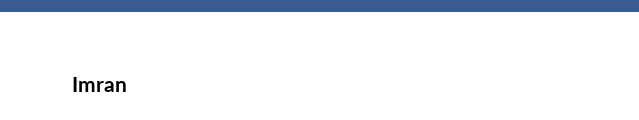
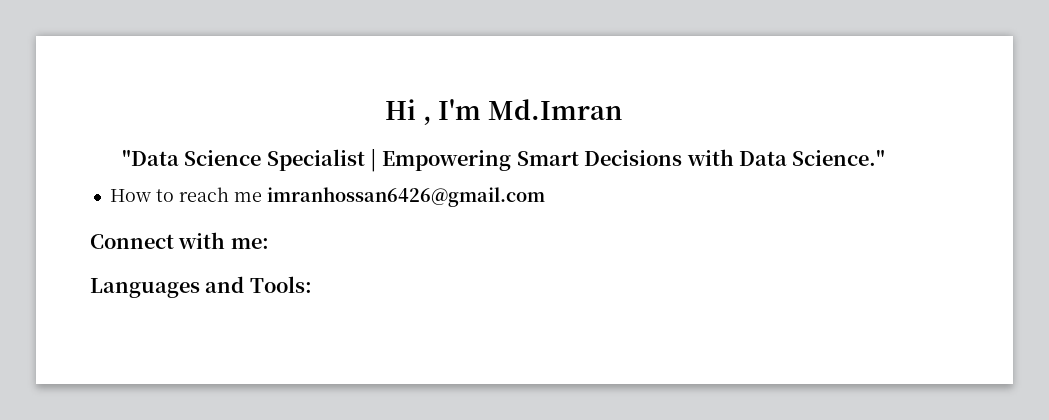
- Imran
+ Hi , I'm Md.Imran
+ "Data Science Specialist | Empowering Smart Decisions with Data Science."
+ How to reach me imranhossan6426@gmail.com
+ Connect with me:
+ Languages and Tools:

